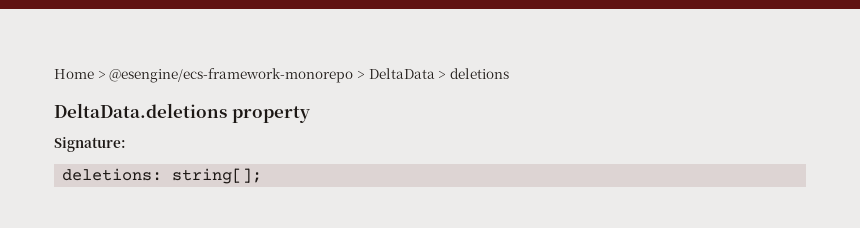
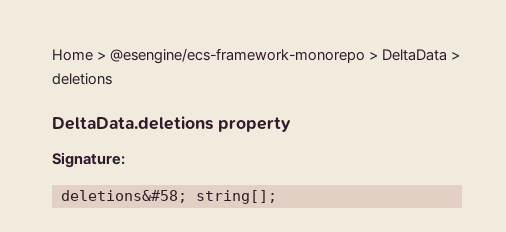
- deletions: string[];
+ deletions&#58; string[];

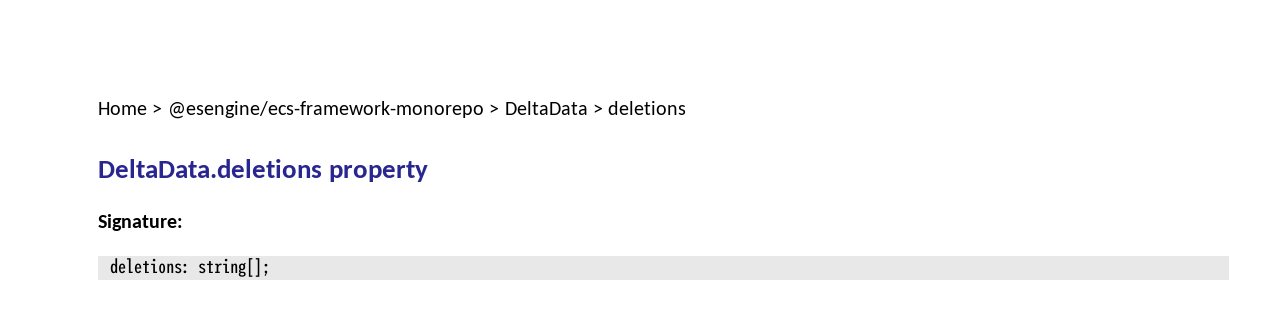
- deletions&#58; string[];
+ deletions: string[];

